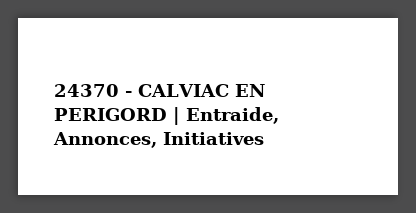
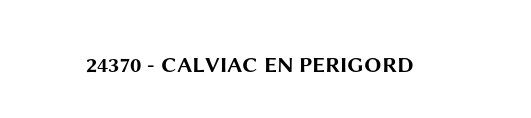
- 24370 - CALVIAC EN PERIGORD | Entraide, Annonces, Initiatives
+ 24370 - CALVIAC EN PERIGORD

